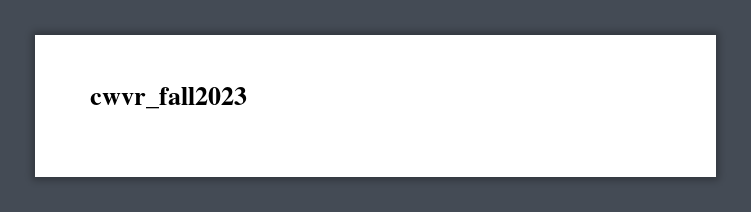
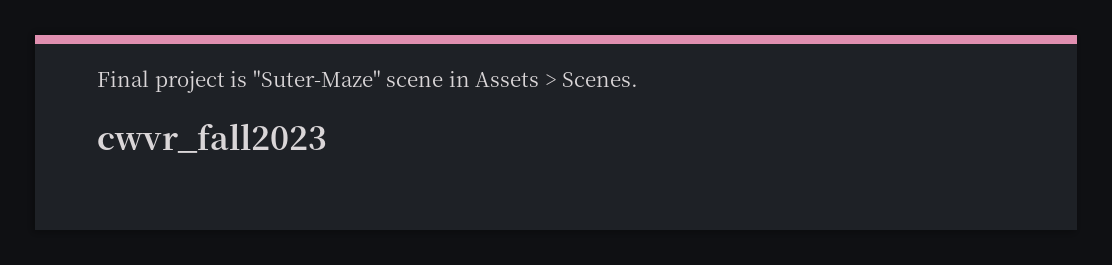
+ Final project is "Suter-Maze" scene in Assets > Scenes.

